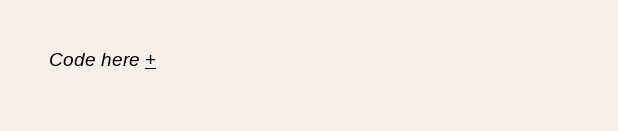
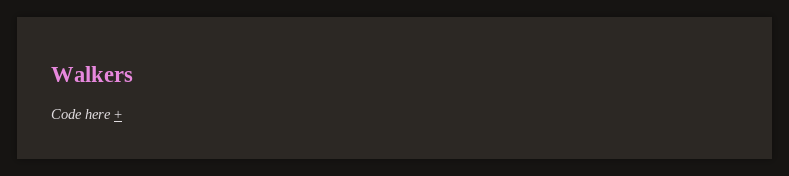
+ Walkers

